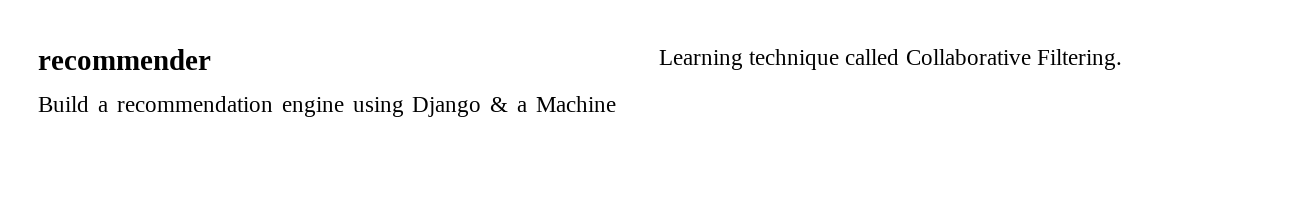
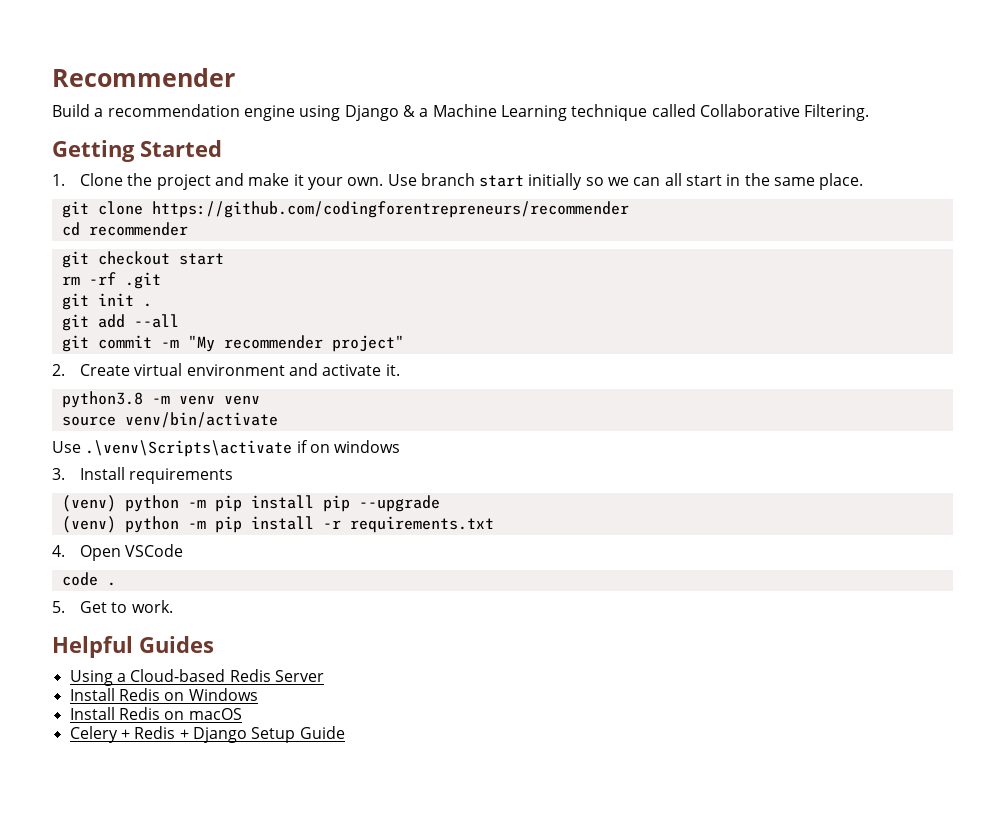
- recommender
+ Recommender
+ Getting Started
+ 1. Clone the project and make it your own. Use branch start initially so we can all start in the same place.
+ git clone https://github.com/codingforentrepreneurs/recommender
+ cd recommender
+ git checkout start
+ rm -rf .git
+ git init .
+ git add --all
+ git commit -m "My recommender project"
+ 2. Create virtual environment and activate it.
+ python3.8 -m venv venv
+ source venv/bin/activate
+ Use .\venv\Scripts\activate if on windows
+ 3. Install requirements
+ (venv) python -m pip install pip --upgrade
+ (venv) python -m pip install -r requirements.txt
+ 4. Open VSCode
+ code .
+ 5. Get to work.
+ Helpful Guides
+ Using a Cloud-based Redis Server
+ Install Redis on Windows
+ Install Redis on macOS
+ Celery + Redis + Django Setup Guide

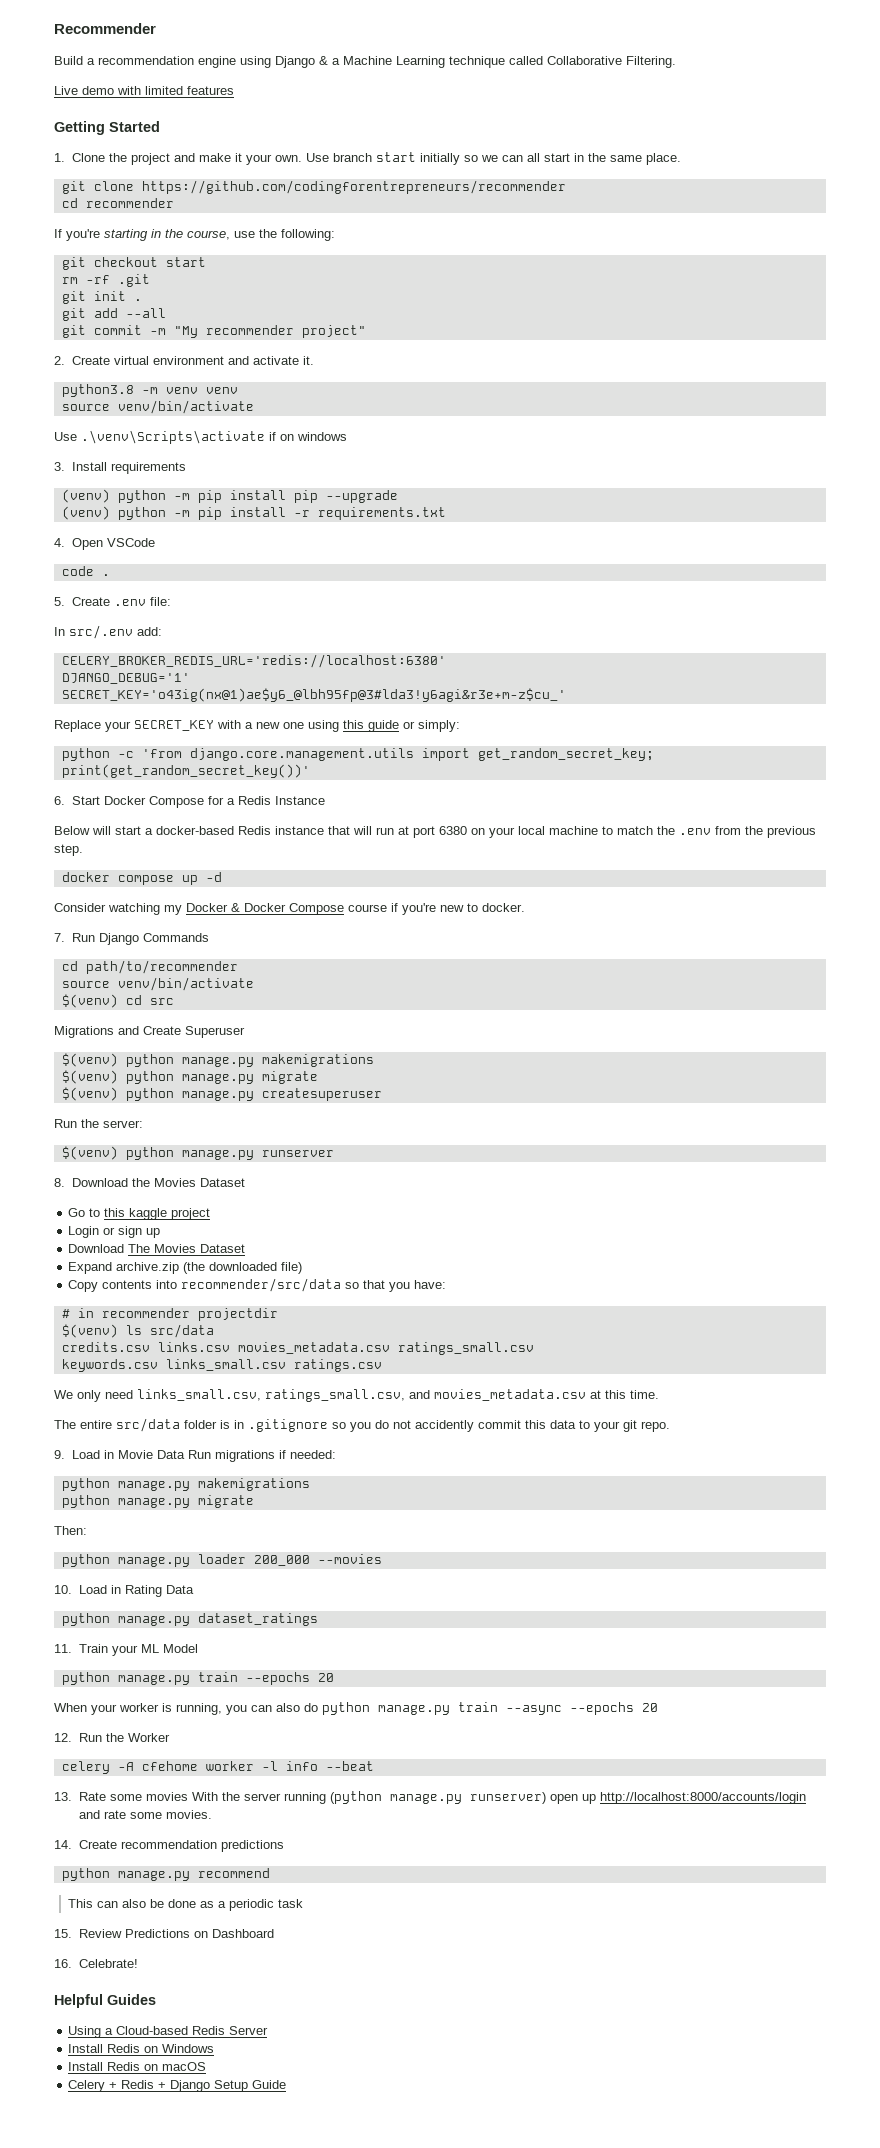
+ Live demo with limited features
+ If you're starting in the course, use the following:
- 5. Get to work.
+ 5. Create .env file:
+ In src/.env add:
+ CELERY_BROKER_REDIS_URL='redis://localhost:6380'
+ DJANGO_DEBUG='1'
+ SECRET_KEY='o43ig(nx@1)ae$y6_@lbh95fp@3#lda3!y6agi&r3e+m-z$cu_'
+ Replace your SECRET_KEY with a new one using this guide or simply:
+ python -c 'from django.core.management.utils import get_random_secret_key; print(get_random_secret_key())'
+ 6. Start Docker Compose for a Redis Instance
+ Below will start a docker-based Redis instance that will run at port 6380 on your local machine to match the .env from the previous step.
+ docker compose up -d
+ Consider watching my Docker & Docker Compose course if you're new to docker.
+ 7. Run Django Commands
+ cd path/to/recommender
+ source venv/bin/activate
+ $(venv) cd src
+ Migrations and Create Superuser
+ $(venv) python manage.py makemigrations
+ $(venv) python manage.py migrate
+ $(venv) python manage.py createsuperuser
+ Run the server:
+ $(venv) python manage.py runserver
+ 8. Download the Movies Dataset
+ Go to this kaggle project
+ Login or sign up
+ Download The Movies Dataset
+ Expand archive.zip (the downloaded file)
+ Copy contents into recommender/src/data so that you have:
+ # in recommender projectdir
+ $(venv) ls src/data
+ credits.csv links.csv movies_metadata.csv ratings_small.csv
+ keywords.csv links_small.csv ratings.csv
+ We only need links_small.csv, ratings_small.csv, and movies_metadata.csv at this time.
+ The entire src/data folder is in .gitignore so you do not accidently commit this data to your git repo.
+ 9. Load in Movie Data Run migrations if needed:
+ python manage.py makemigrations
+ python manage.py migrate
+ Then:
+ python manage.py loader 200_000 --movies
+ 10. Load in Rating Data
+ python manage.py dataset_ratings
+ 11. Train your ML Model
+ python manage.py train --epochs 20
+ When your worker is running, you can also do python manage.py train --async --epochs 20
+ 12. Run the Worker
+ celery -A cfehome worker -l info --beat
+ 13. Rate some movies With the server running (python manage.py runserver) open up http://localhost:8000/accounts/login and rate some movies.
+ 14. Create recommendation predictions
+ python manage.py recommend
+ This can also be done as a periodic task
+ 15. Review Predictions on Dashboard
+ 16. Celebrate!

